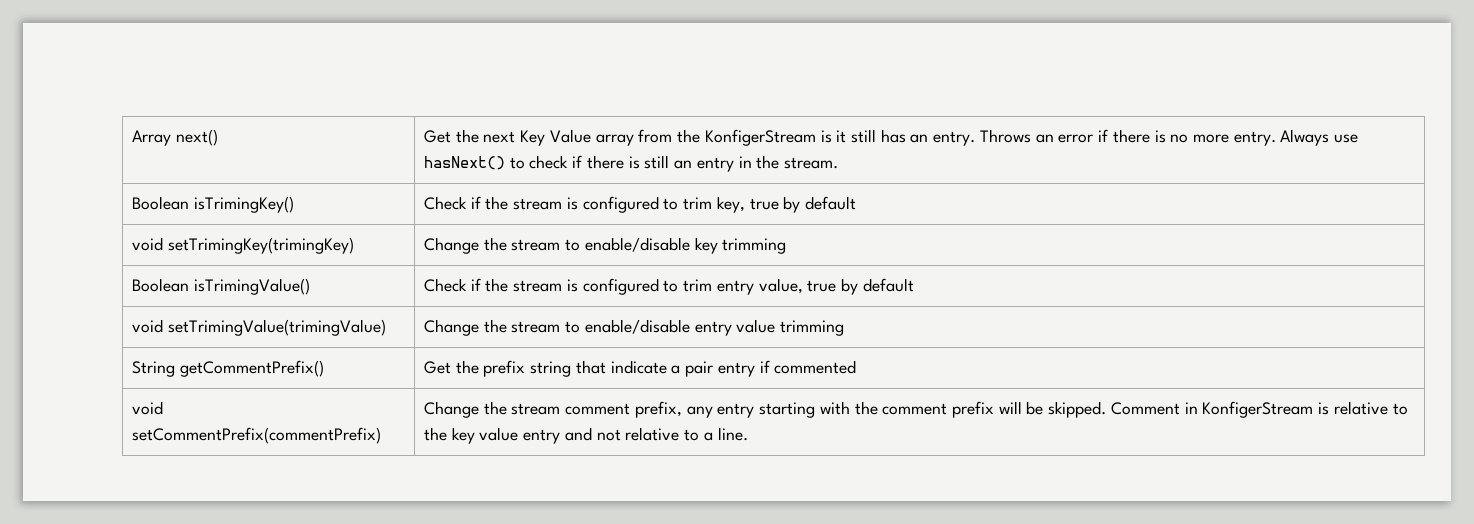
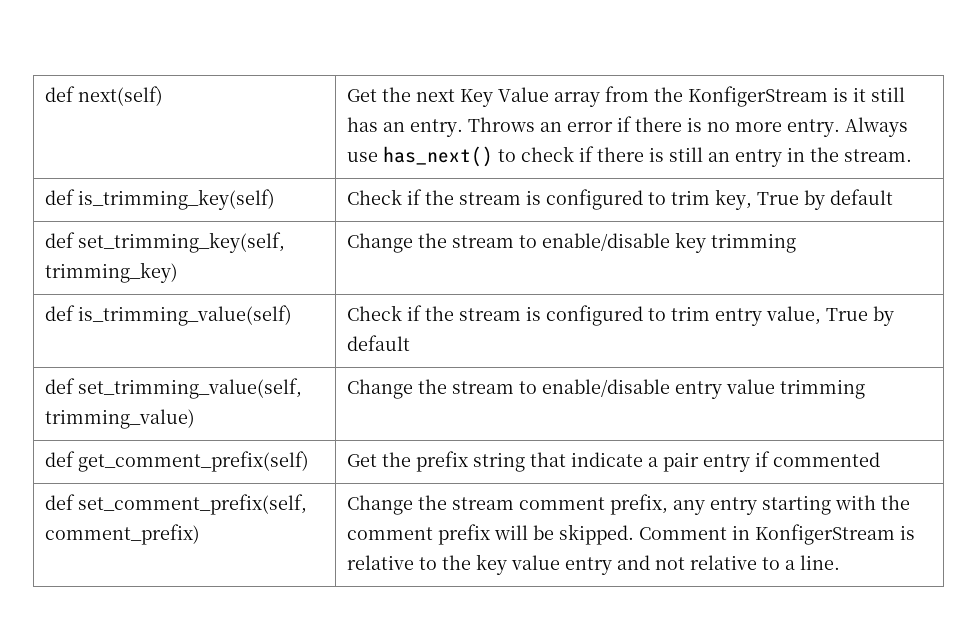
- Array next() | Get the next Key Value array from the KonfigerStream is it still has an entry. Throws an error if there is no more entry. Always use hasNext() to check if there is still an entry in the stream.
+ def next(self) | Get the next Key Value array from the KonfigerStream is it still has an entry. Throws an error if there is no more entry. Always use has_next() to check if there is still an entry in the stream.
- Boolean isTrimingKey() | Check if the stream is configured to trim key, true by default
- void setTrimingKey(trimingKey) | Change the stream to enable/disable key trimming
+ def is_trimming_key(self) | Check if the stream is configured to trim key, True by default
+ def set_trimming_key(self, trimming_key) | Change the stream to enable/disable key trimming
- Boolean isTrimingValue() | Check if the stream is configured to trim entry value, true by default
- void setTrimingValue(trimingValue) | Change the stream to enable/disable entry value trimming
+ def is_trimming_value(self) | Check if the stream is configured to trim entry value, True by default
+ def set_trimming_value(self, trimming_value) | Change the stream to enable/disable entry value trimming
- String getCommentPrefix() | Get the prefix string that indicate a pair entry if commented
+ def get_comment_prefix(self) | Get the prefix string that indicate a pair entry if commented
- void setCommentPrefix(commentPrefix) | Change the stream comment prefix, any entry starting with the comment prefix will be skipped. Comment in KonfigerStream is relative to the key value entry and not relative to a line.
+ def set_comment_prefix(self, comment_prefix) | Change the stream comment prefix, any entry starting with the comment prefix will be skipped. Comment in KonfigerStream is relative to the key value entry and not relative to a line.

